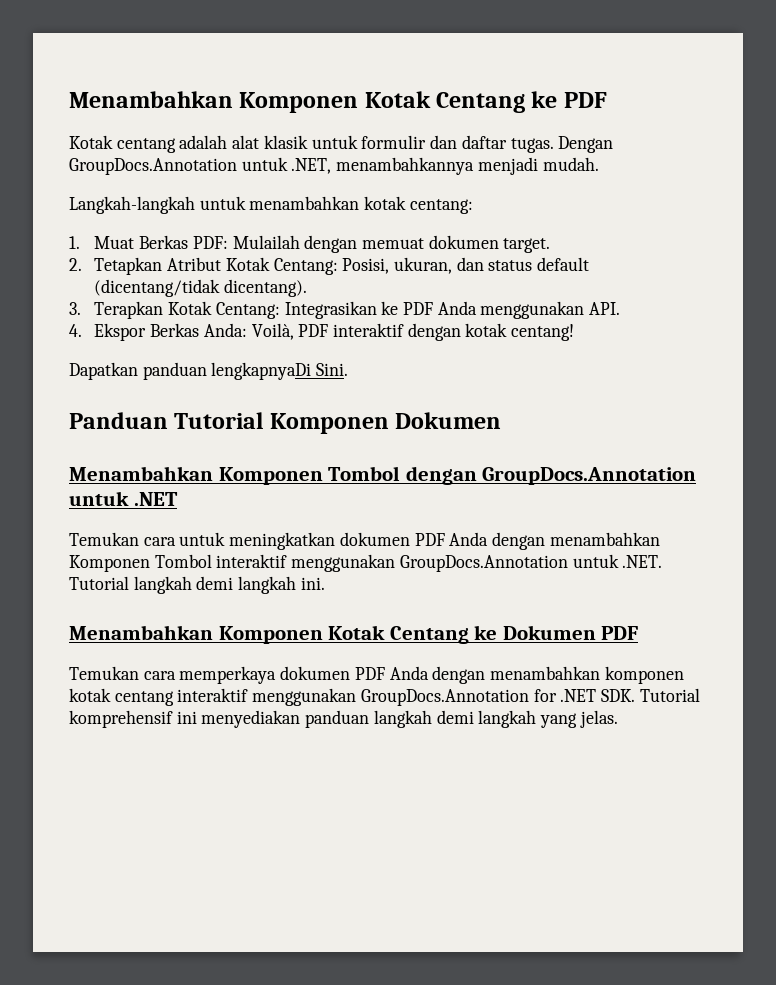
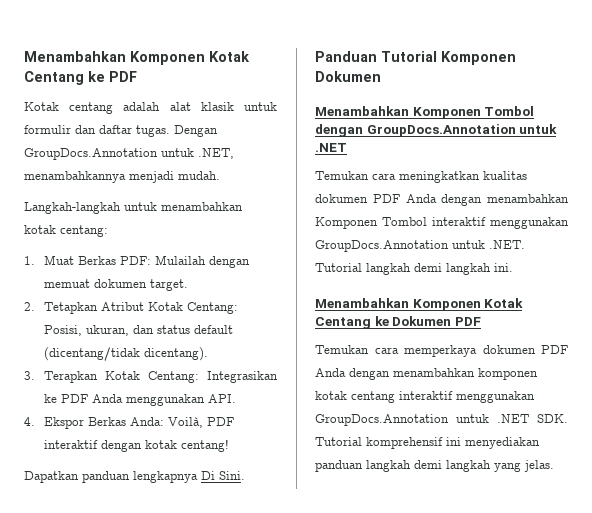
- Dapatkan panduan lengkapnyaDi Sini.
+ Dapatkan panduan lengkapnya Di Sini.
- Temukan cara untuk meningkatkan dokumen PDF Anda dengan menambahkan Komponen Tombol interaktif menggunakan GroupDocs.Annotation untuk .NET. Tutorial langkah demi langkah ini.
+ Temukan cara meningkatkan kualitas dokumen PDF Anda dengan menambahkan Komponen Tombol interaktif menggunakan GroupDocs.Annotation untuk .NET. Tutorial langkah demi langkah ini.
- Temukan cara memperkaya dokumen PDF Anda dengan menambahkan komponen kotak centang interaktif menggunakan GroupDocs.Annotation for .NET SDK. Tutorial komprehensif ini menyediakan panduan langkah demi langkah yang jelas.
+ Temukan cara memperkaya dokumen PDF Anda dengan menambahkan komponen kotak centang interaktif menggunakan GroupDocs.Annotation untuk .NET SDK. Tutorial komprehensif ini menyediakan panduan langkah demi langkah yang jelas.

